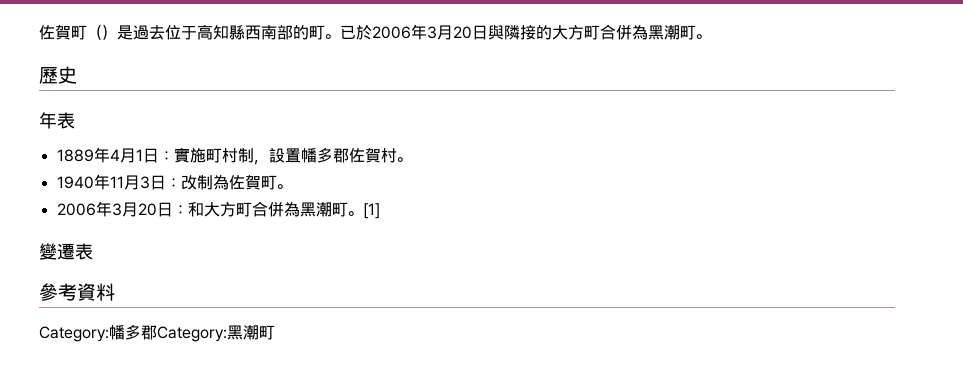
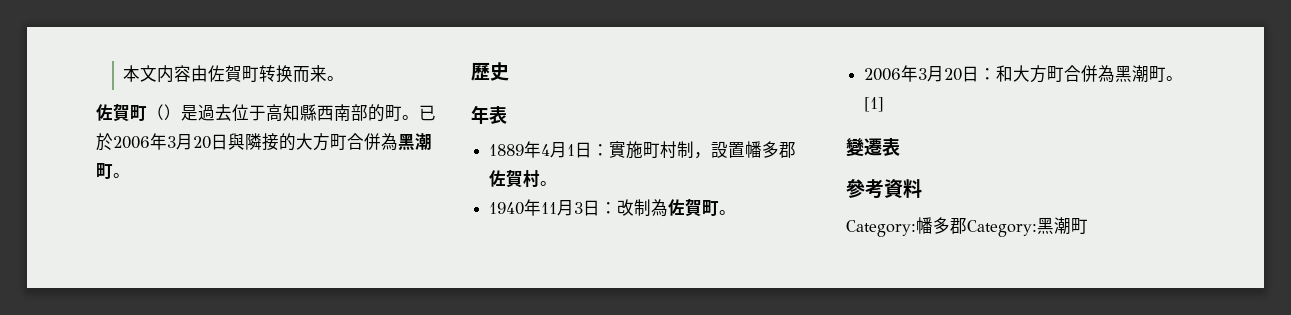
+ 本文内容由佐賀町转换而来。

